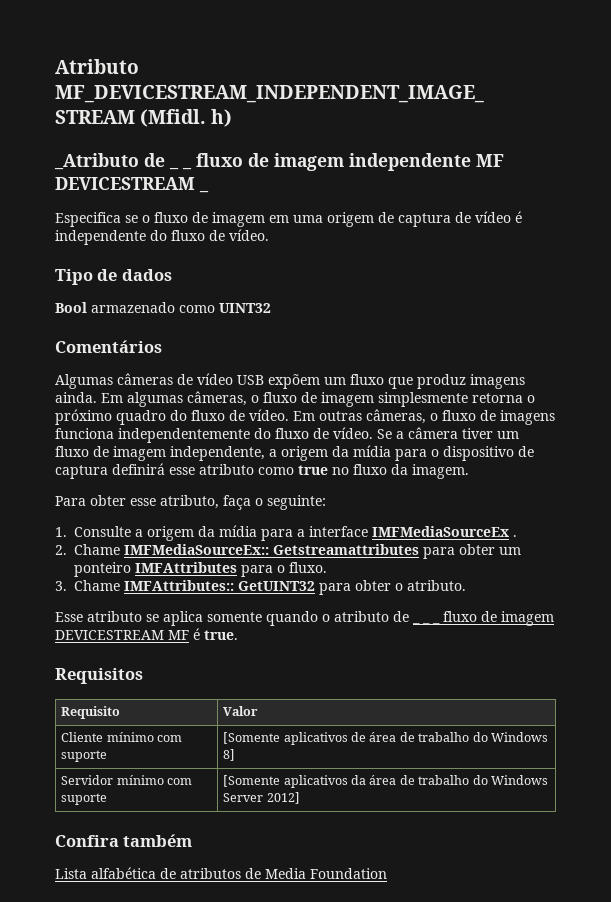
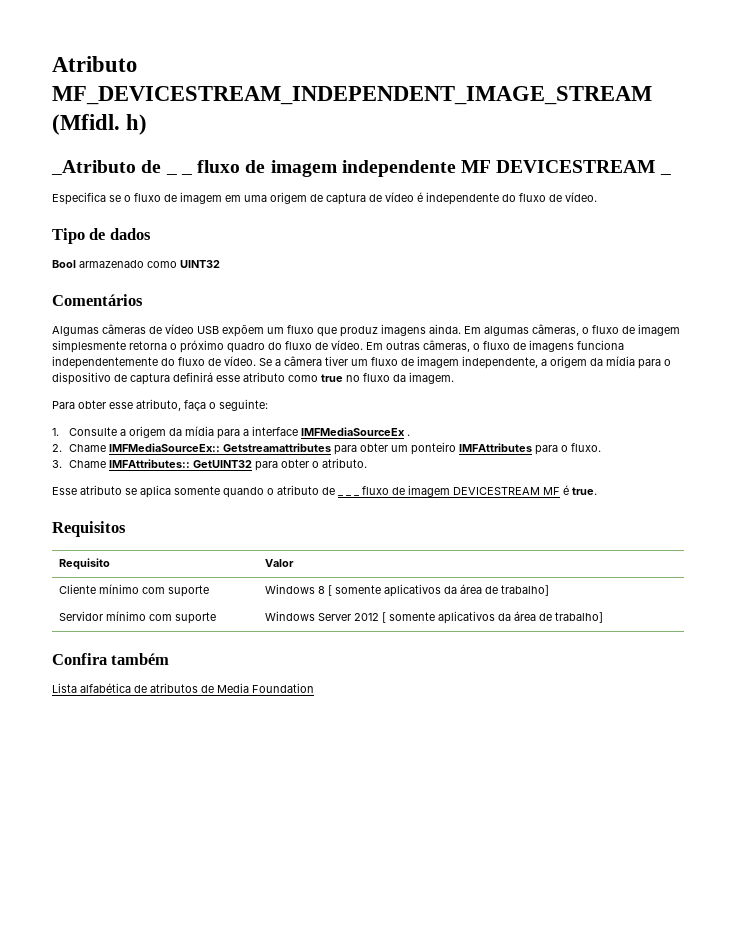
- Cliente mínimo com suporte | [Somente aplicativos de área de trabalho do Windows 8]
- Servidor mínimo com suporte | [Somente aplicativos da área de trabalho do Windows Server 2012]
+ Cliente mínimo com suporte | Windows 8 [ somente aplicativos da área de trabalho]
+ Servidor mínimo com suporte | Windows Server 2012 [ somente aplicativos da área de trabalho]

